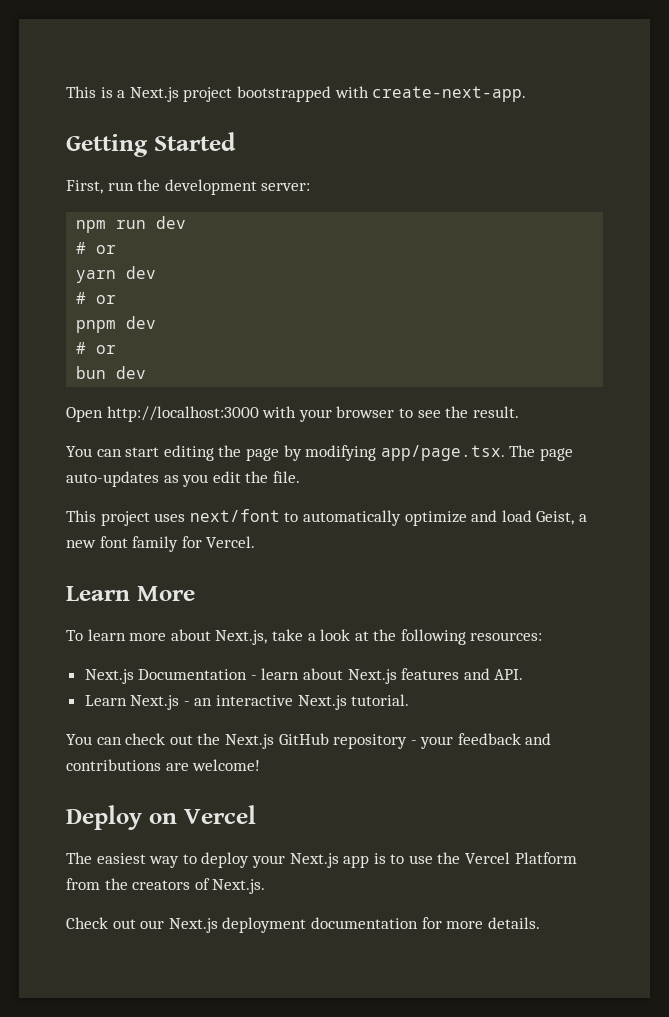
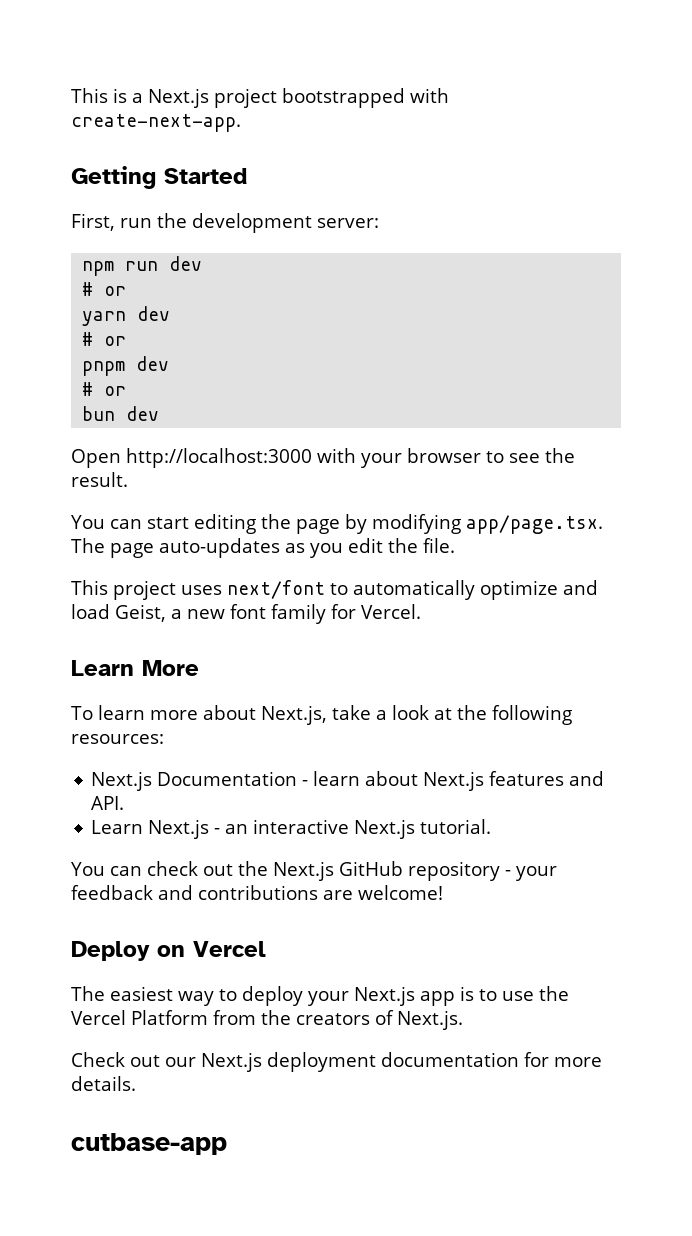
+ cutbase-app

